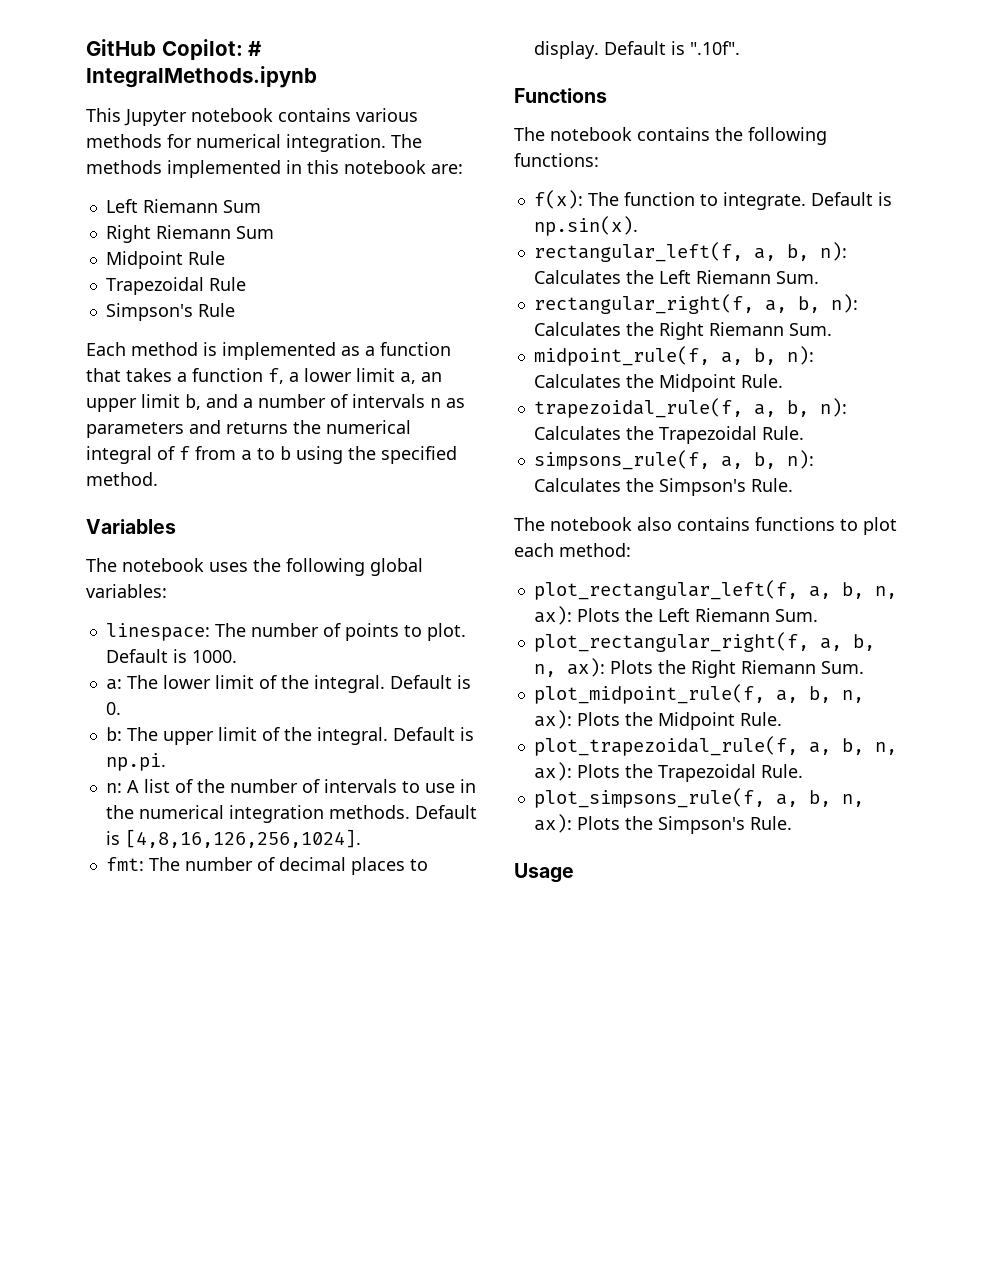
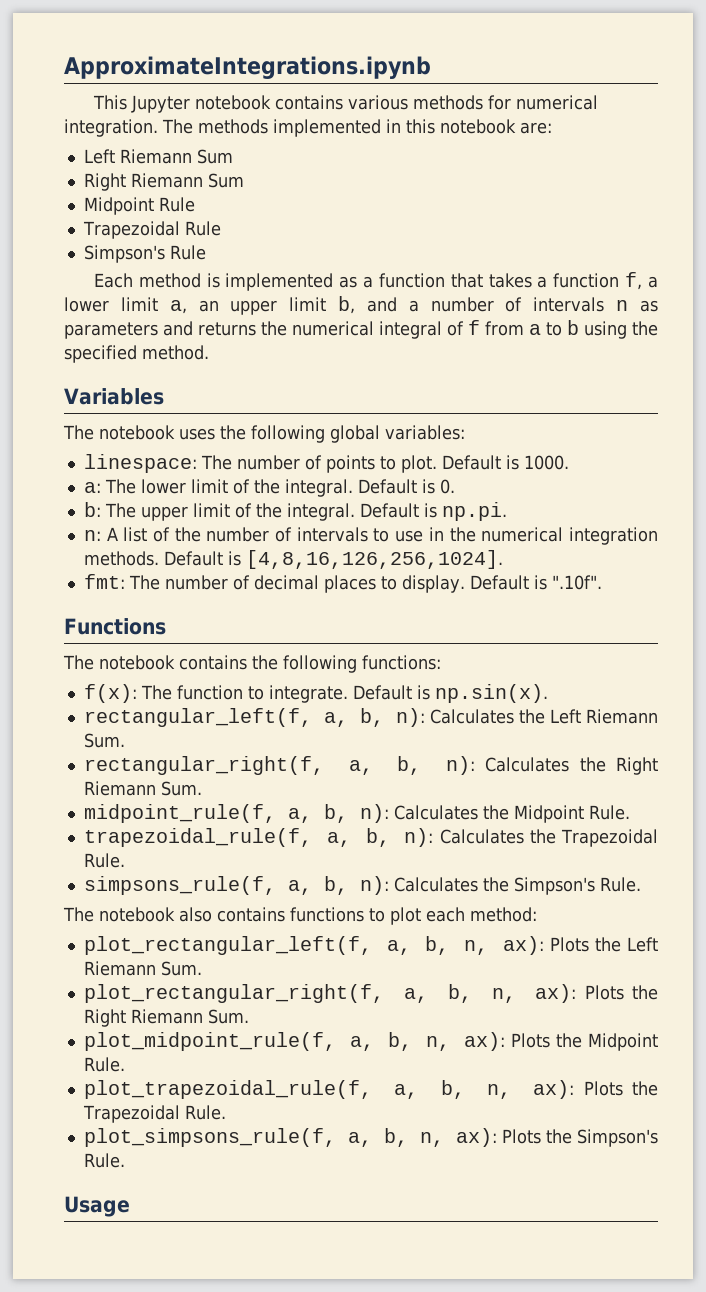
- GitHub Copilot: # IntegralMethods.ipynb
+ ApproximateIntegrations.ipynb

